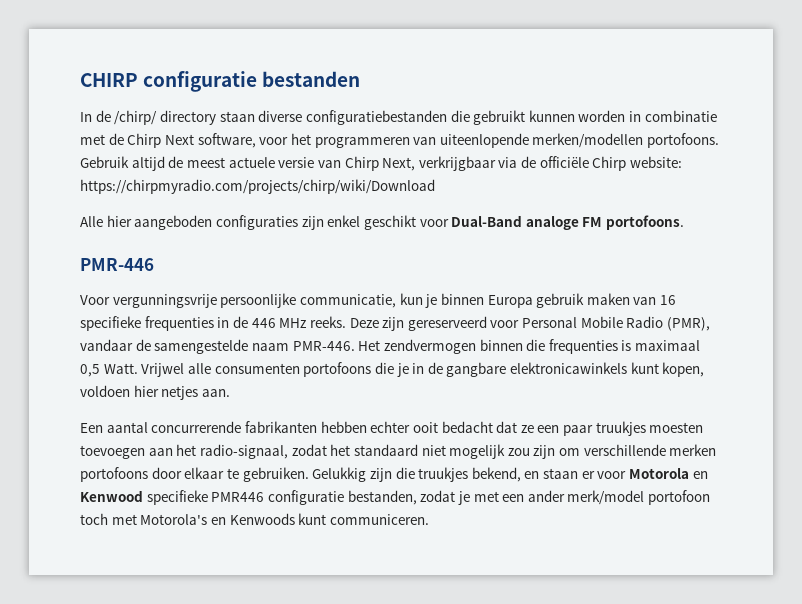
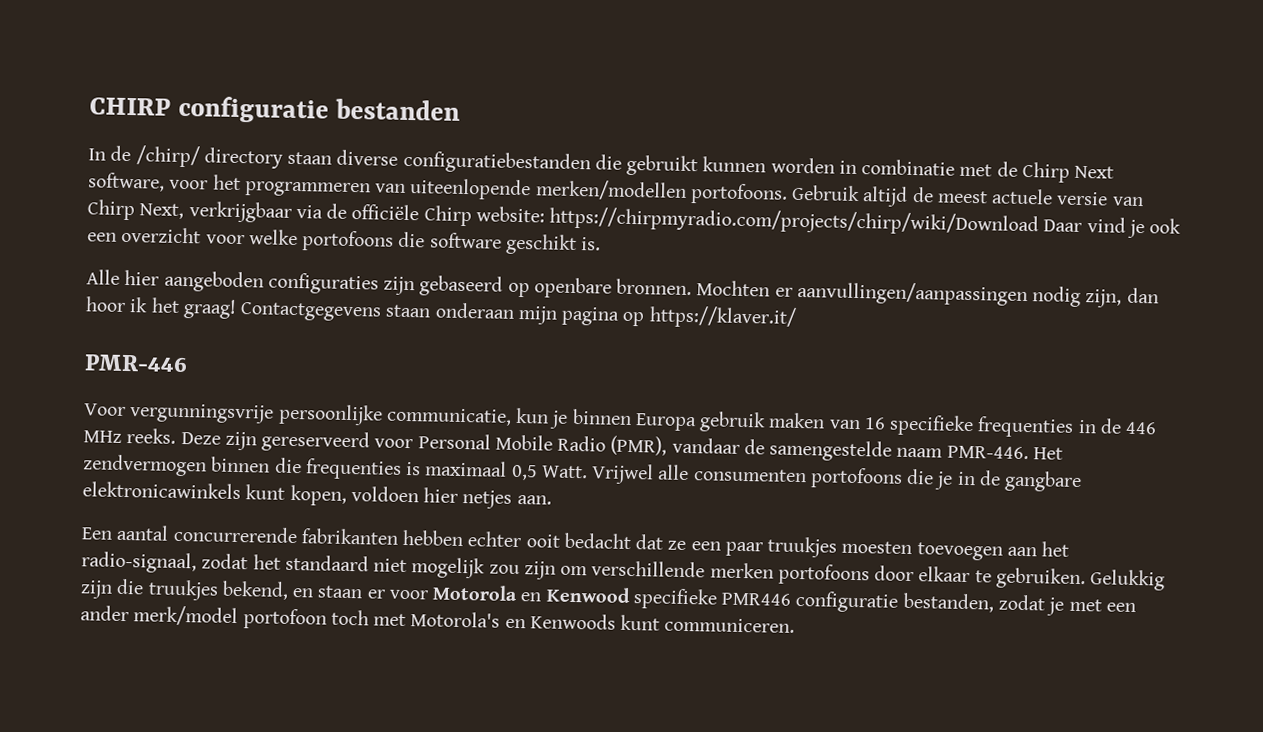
- Gebruik altijd de meest actuele versie van Chirp Next, verkrijgbaar via de officiële Chirp website: https://chirpmyradio.com/projects/chirp/wiki/Download
+ Gebruik altijd de meest actuele versie van Chirp Next, verkrijgbaar via de officiële Chirp website: https://chirpmyradio.com/projects/chirp/wiki/Download Daar vind je ook een overzicht voor welke portofoons die software geschikt is.
- Alle hier aangeboden configuraties zijn enkel geschikt voor Dual-Band analoge FM portofoons.
+ Alle hier aangeboden configuraties zijn gebaseerd op openbare bronnen. Mochten er aanvullingen/aanpassingen nodig zijn, dan hoor ik het graag! Contactgegevens staan onderaan mijn pagina op https://klaver.it/

